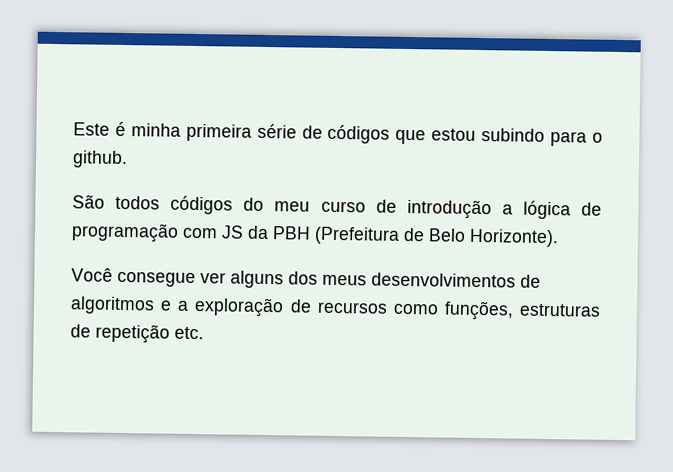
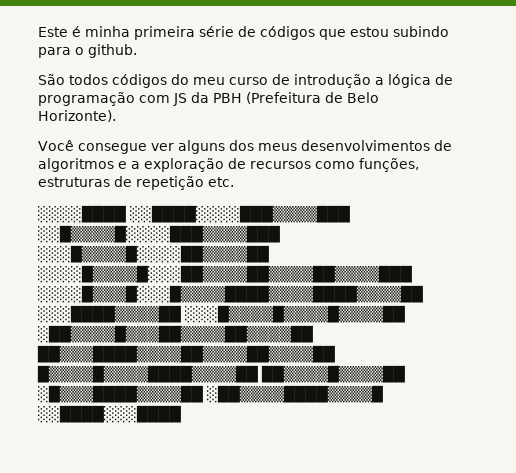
+ ░░░░████ ░░████░░░░███▒▒▒▒███ ░░█▒▒▒▒█░░░░███▒▒▒▒███ ░░░█▒▒▒▒█░░░░██▒▒▒▒██ ░░░░█▒▒▒▒█░░░██▒▒▒▒██▒▒▒▒██▒▒▒▒███ ░░░░█▒▒▒█░░░█▒▒▒▒████▒▒▒▒████▒▒▒▒██ ░░░████▒▒▒▒██ ░░░█▒▒▒▒█▒▒▒▒█▒▒▒▒██ ░██▒▒▒▒█▒▒▒██▒▒▒▒██▒▒▒▒██ ██▒▒▒████▒▒▒▒██▒▒▒▒██▒▒▒▒██ █▒▒▒▒█▒▒▒▒████▒▒▒▒██ ██▒▒▒▒█▒▒▒▒██ ░█▒▒▒████▒▒▒▒██ ░██▒▒▒▒████▒▒▒▒█ ░░████░░░████

